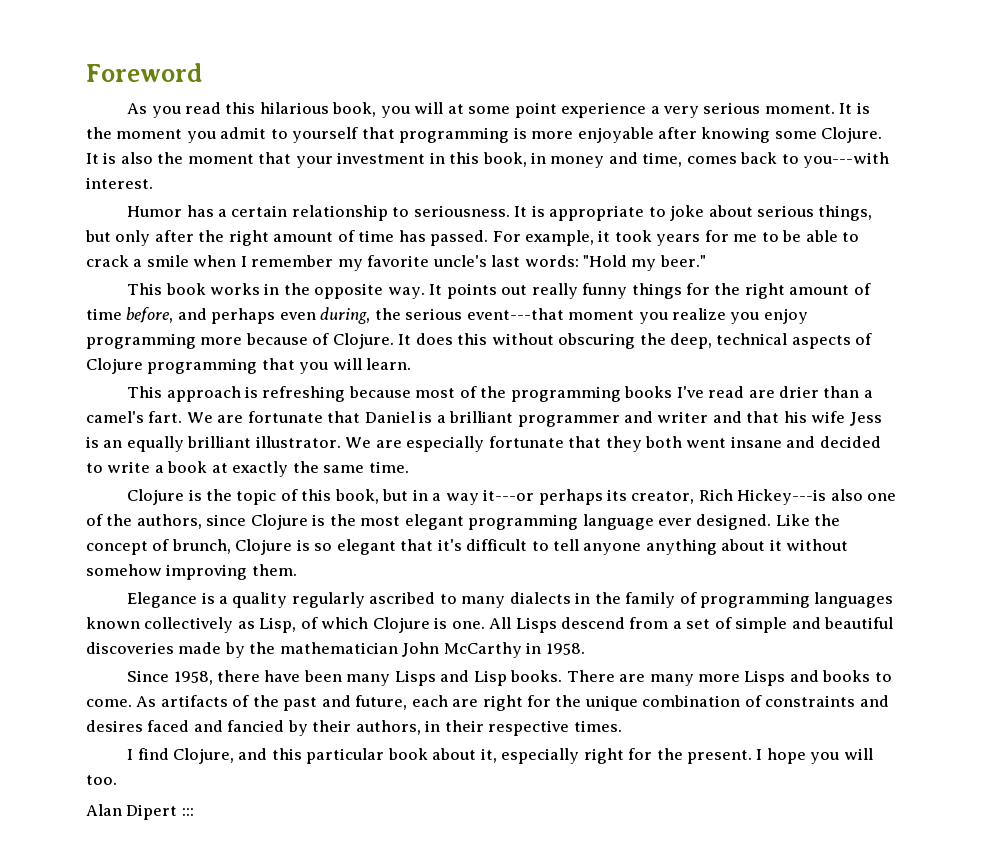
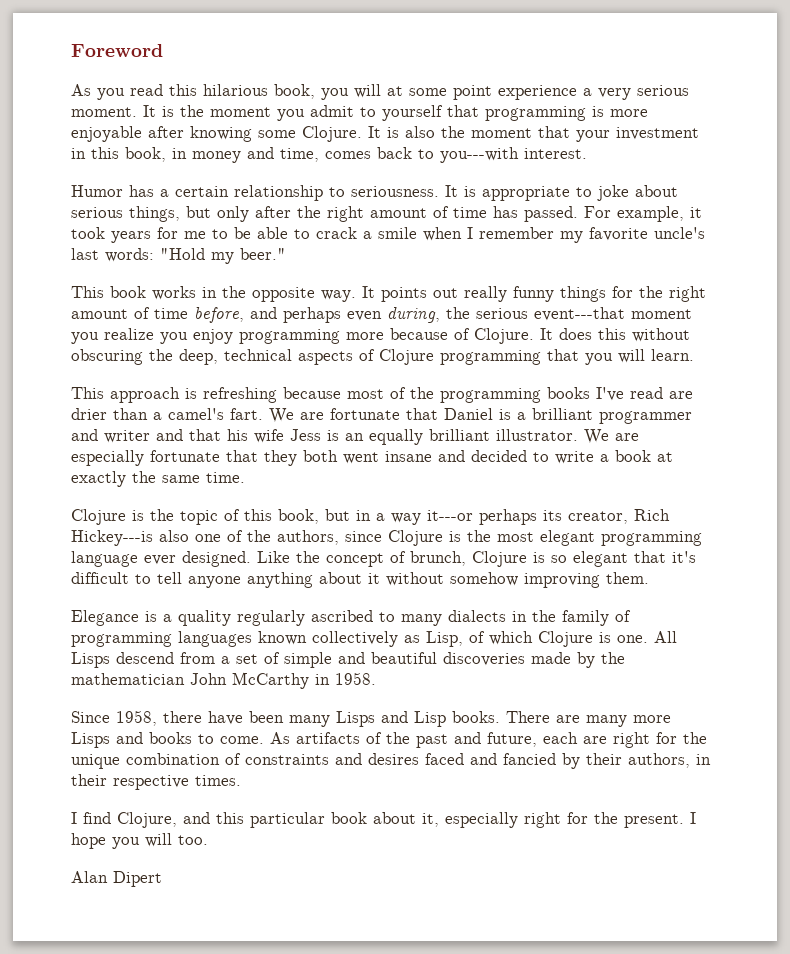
- Alan Dipert :::
+ Alan Dipert

